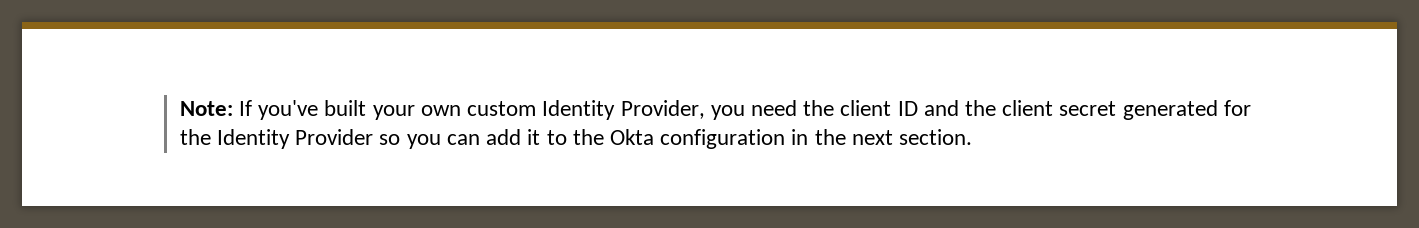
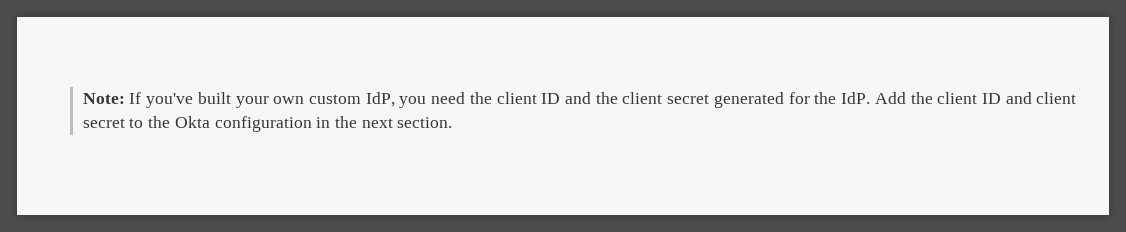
- Note: If you've built your own custom Identity Provider, you need the client ID and the client secret generated for the Identity Provider so you can add it to the Okta configuration in the next section.
+ Note: If you've built your own custom IdP, you need the client ID and the client secret generated for the IdP. Add the client ID and client secret to the Okta configuration in the next section.

